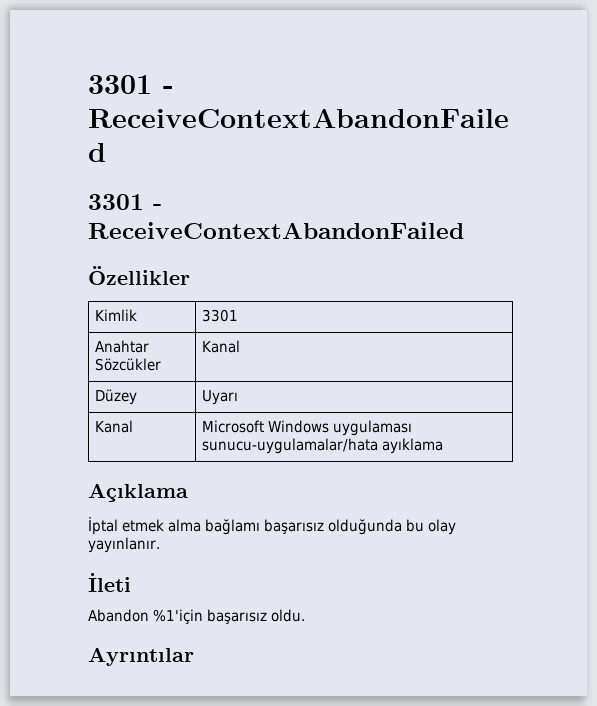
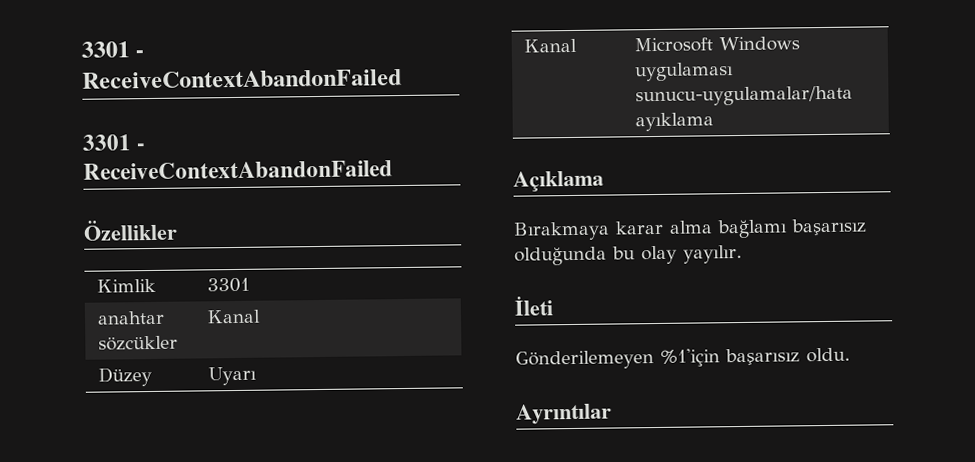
- Anahtar Sözcükler | Kanal
+ anahtar sözcükler | Kanal
- İptal etmek alma bağlamı başarısız olduğunda bu olay yayınlanır.
+ Bırakmaya karar alma bağlamı başarısız olduğunda bu olay yayılır.
- Abandon %1'için başarısız oldu.
+ Gönderilemeyen %1'için başarısız oldu.

